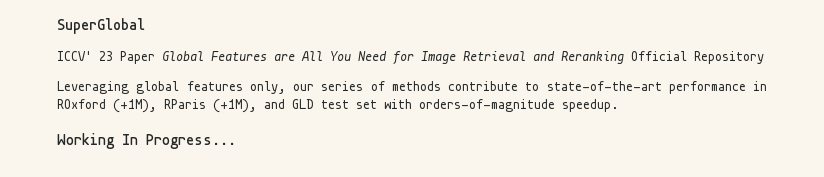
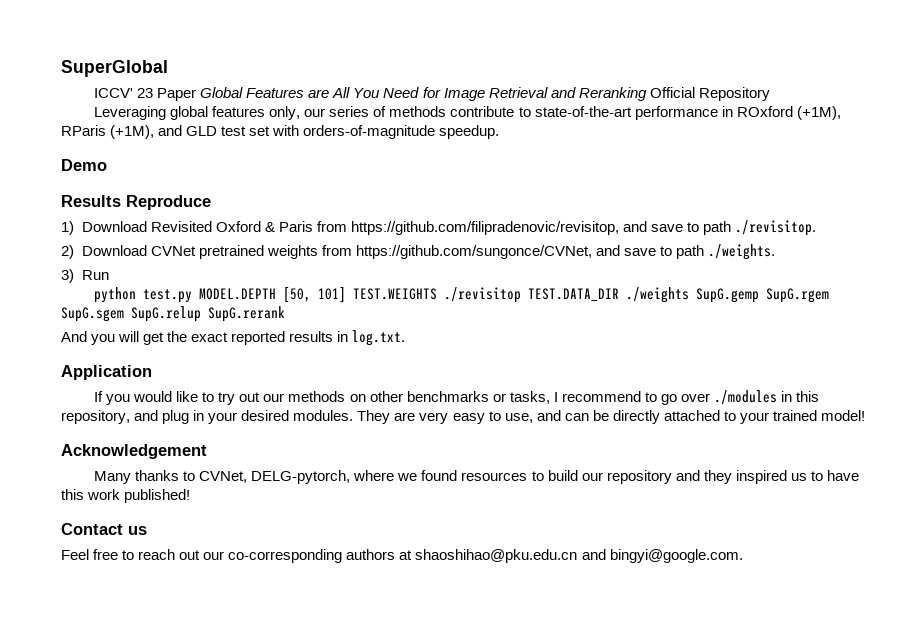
- Working In Progress...
+ Demo
+ Results Reproduce
+ 1) Download Revisited Oxford & Paris from https://github.com/filipradenovic/revisitop, and save to path ./revisitop.
+ 2) Download CVNet pretrained weights from https://github.com/sungonce/CVNet, and save to path ./weights.
+ 3) Run
+ python test.py MODEL.DEPTH [50, 101] TEST.WEIGHTS ./revisitop TEST.DATA_DIR ./weights SupG.gemp SupG.rgem SupG.sgem SupG.relup SupG.rerank
+ And you will get the exact reported results in log.txt.
+ Application
+ If you would like to try out our methods on other benchmarks or tasks, I recommend to go over ./modules in this repository, and plug in your desired modules. They are very easy to use, and can be directly attached to your trained model!
+ Acknowledgement
+ Many thanks to CVNet, DELG-pytorch, where we found resources to build our repository and they inspired us to have this work published!
+ Contact us
+ Feel free to reach out our co-corresponding authors at shaoshihao@pku.edu.cn and bingyi@google.com.

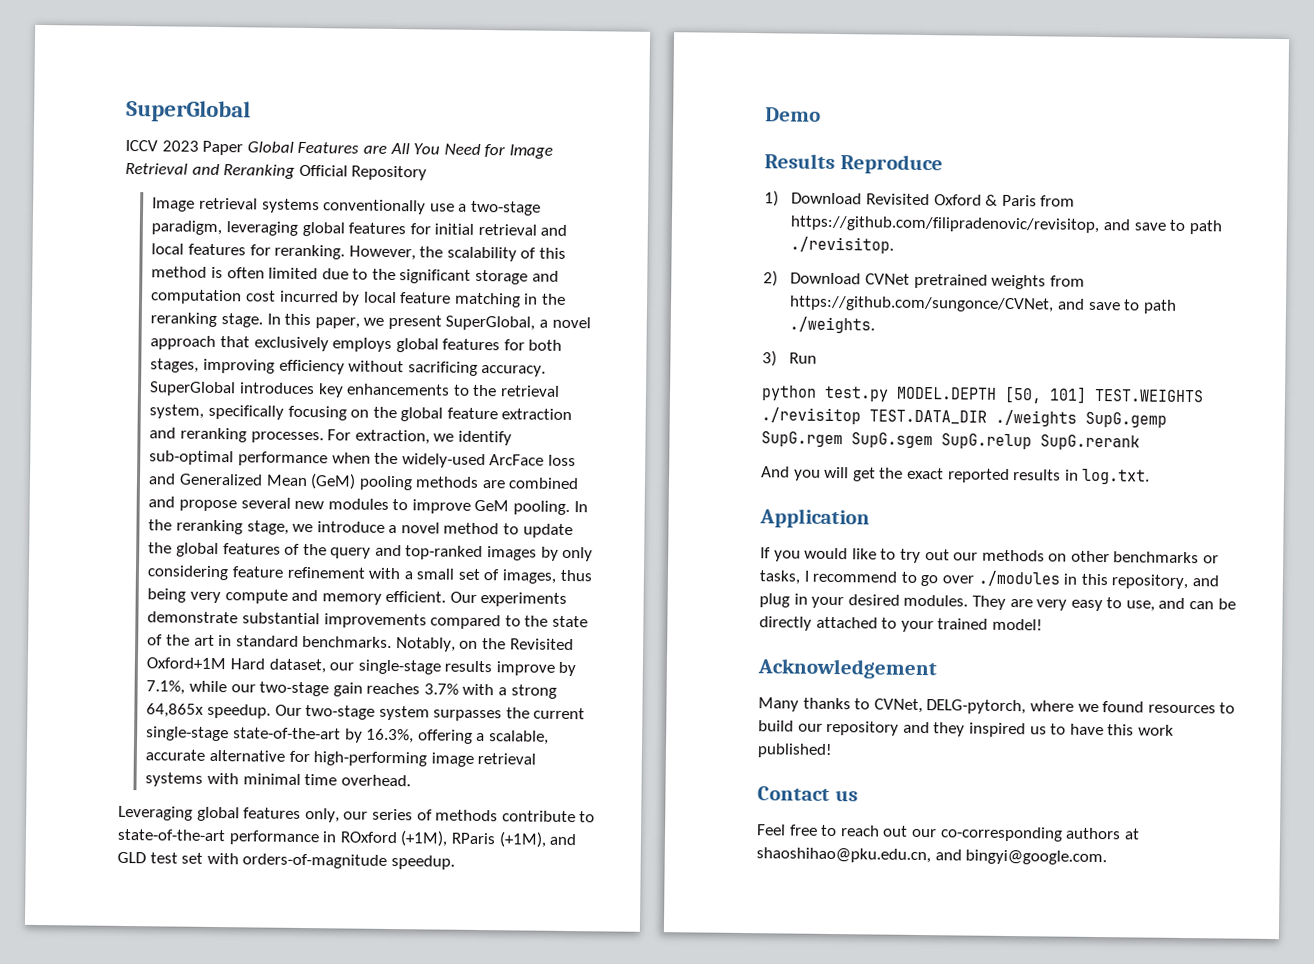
- ICCV' 23 Paper Global Features are All You Need for Image Retrieval and Reranking Official Repository
+ ICCV 2023 Paper Global Features are All You Need for Image Retrieval and Reranking Official Repository
+ Image retrieval systems conventionally use a two-stage paradigm, leveraging global features for initial retrieval and local features for reranking. However, the scalability of this method is often limited due to the significant storage and computation cost incurred by local feature matching in the reranking stage. In this paper, we present SuperGlobal, a novel approach that exclusively employs global features for both stages, improving efficiency without sacrificing accuracy. SuperGlobal introduces key enhancements to the retrieval system, specifically focusing on the global feature extraction and reranking processes. For extraction, we identify sub-optimal performance when the widely-used ArcFace loss and Generalized Mean (GeM) pooling methods are combined and propose several new modules to improve GeM pooling. In the reranking stage, we introduce a novel method to update the global features of the query and top-ranked images by only considering feature refinement with a small set of images, thus being very compute and memory efficient. Our experiments demonstrate substantial improvements compared to the state of the art in standard benchmarks. Notably, on the Revisited Oxford+1M Hard dataset, our single-stage results improve by 7.1%, while our two-stage gain reaches 3.7% with a strong 64,865x speedup. Our two-stage system surpasses the current single-stage state-of-the-art by 16.3%, offering a scalable, accurate alternative for high-performing image retrieval systems with minimal time overhead.
- Feel free to reach out our co-corresponding authors at shaoshihao@pku.edu.cn and bingyi@google.com.
+ Feel free to reach out our co-corresponding authors at shaoshihao@pku.edu.cn, and bingyi@google.com.

